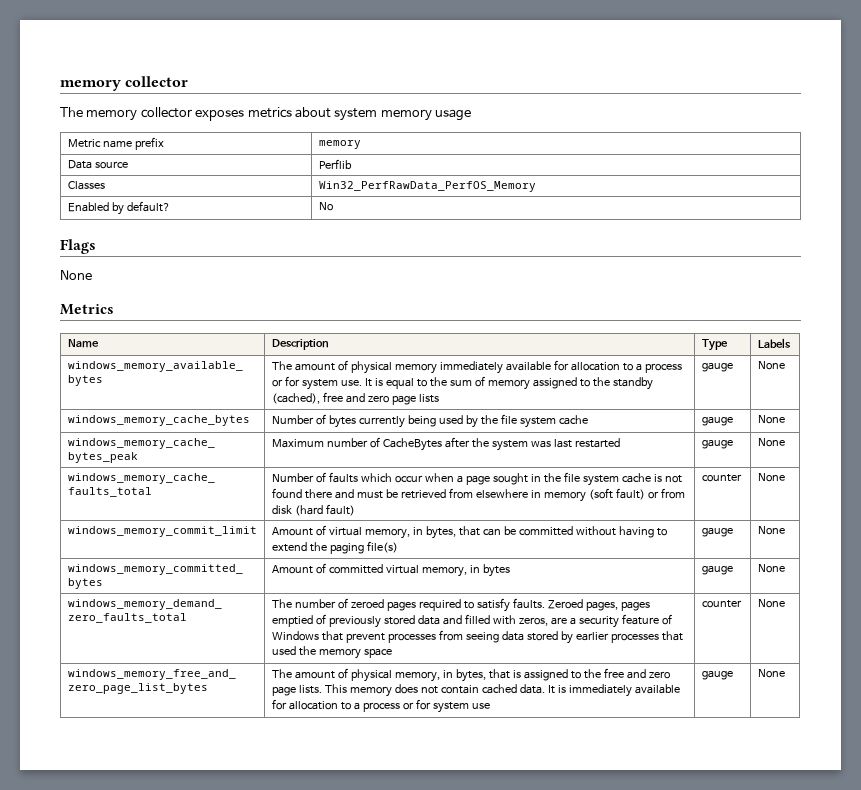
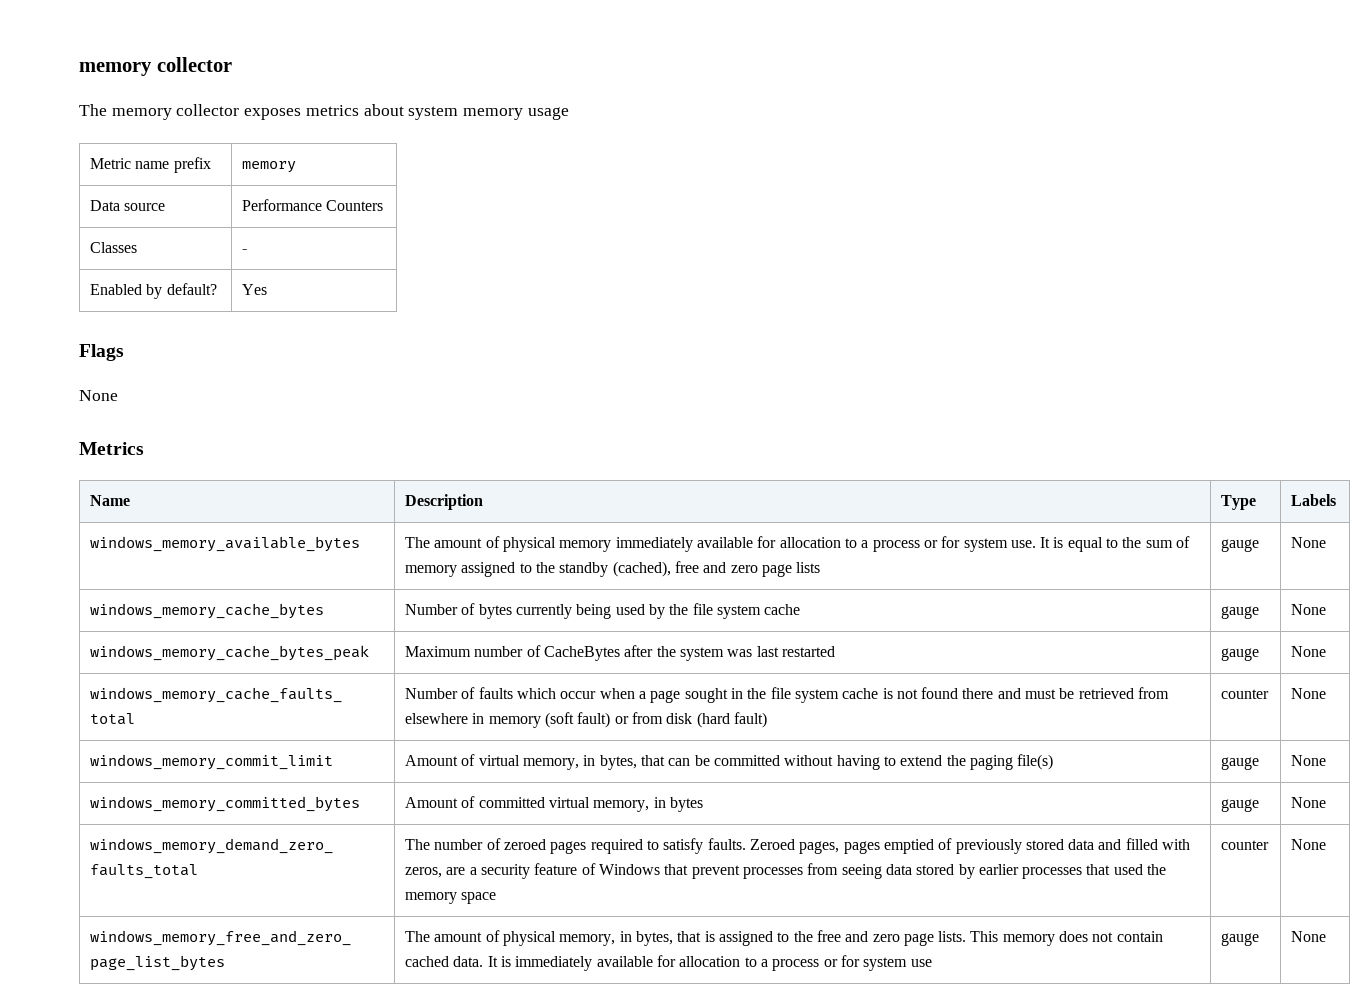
- Data source | Perflib
+ Data source | Performance Counters
- Classes | Win32_PerfRawData_PerfOS_Memory
+ Classes | -
- Enabled by default? | No
+ Enabled by default? | Yes

